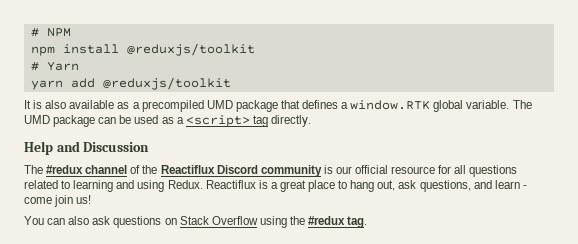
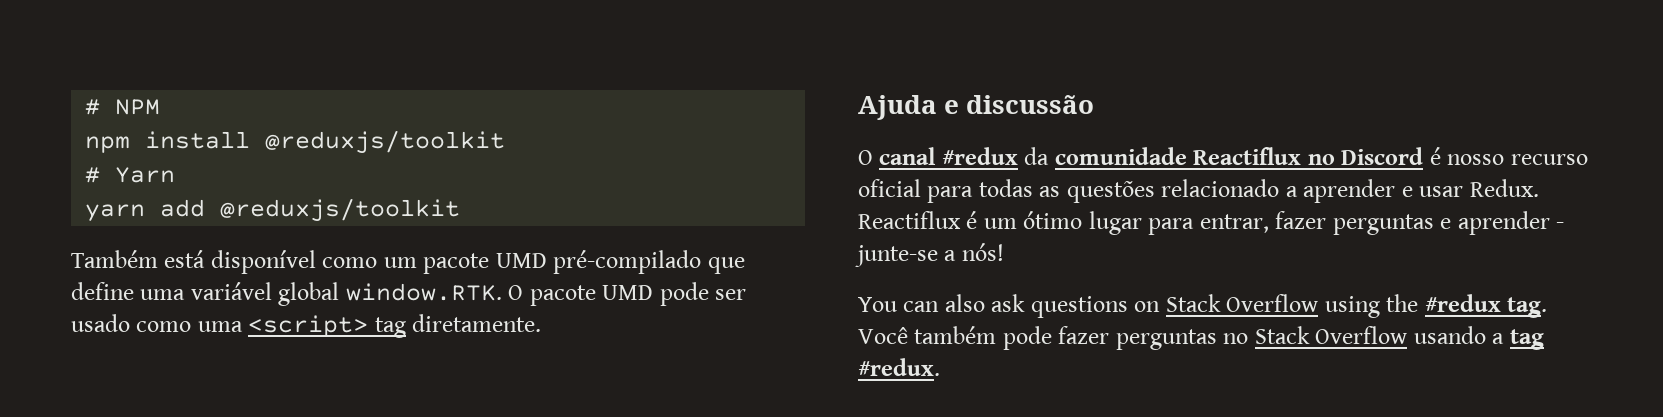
- It is also available as a precompiled UMD package that defines a window.RTK global variable. The UMD package can be used as a <script> tag directly.
- Help and Discussion
- The #redux channel of the Reactiflux Discord community is our official resource for all questions related to learning and using Redux. Reactiflux is a great place to hang out, ask questions, and learn - come join us!
+ Também está disponível como um pacote UMD pré-compilado que define uma variável global window.RTK. O pacote UMD pode ser usado como uma <script> tag diretamente.
+ Ajuda e discussão
+ O canal #redux da comunidade Reactiflux no Discord é nosso recurso oficial para todas as questões relacionado a aprender e usar Redux. Reactiflux é um ótimo lugar para entrar, fazer perguntas e aprender - junte-se a nós!
+ Você também pode fazer perguntas no Stack Overflow usando a tag #redux.

